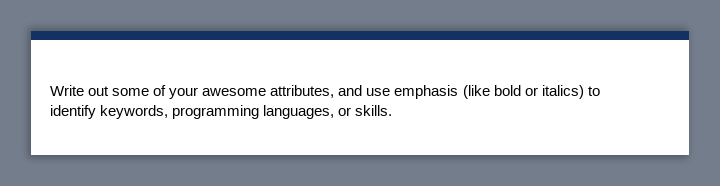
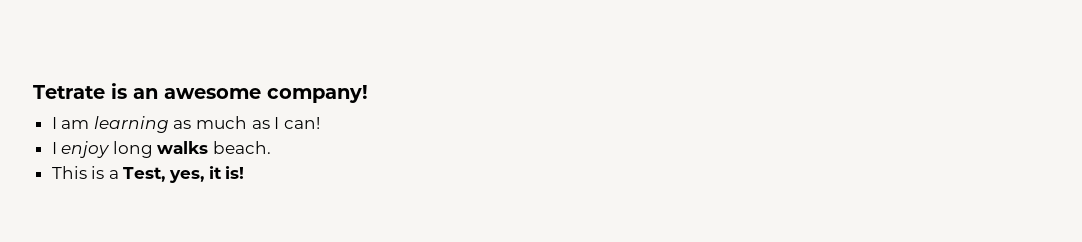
- Write out some of your awesome attributes, and use emphasis (like bold or italics) to identify keywords, programming languages, or skills.
+ Tetrate is an awesome company!
+ I am learning as much as I can!
+ I enjoy long walks beach.
+ This is a Test, yes, it is!

